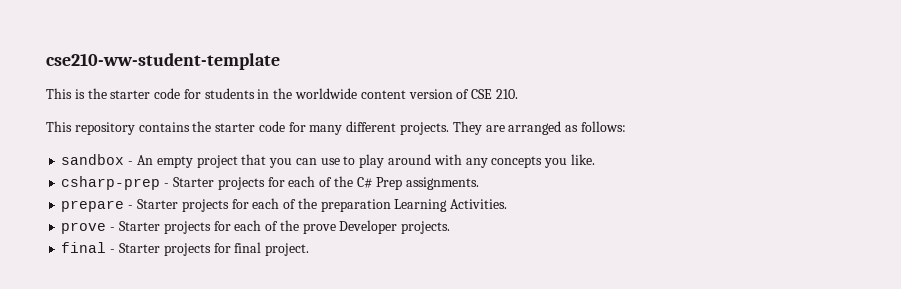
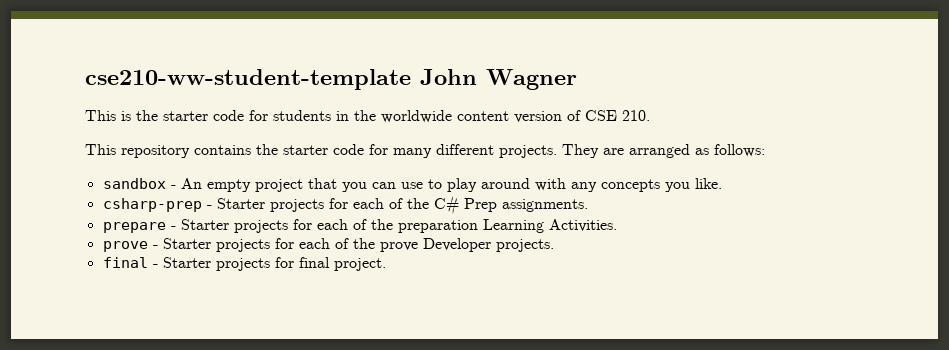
- cse210-ww-student-template
+ cse210-ww-student-template John Wagner

